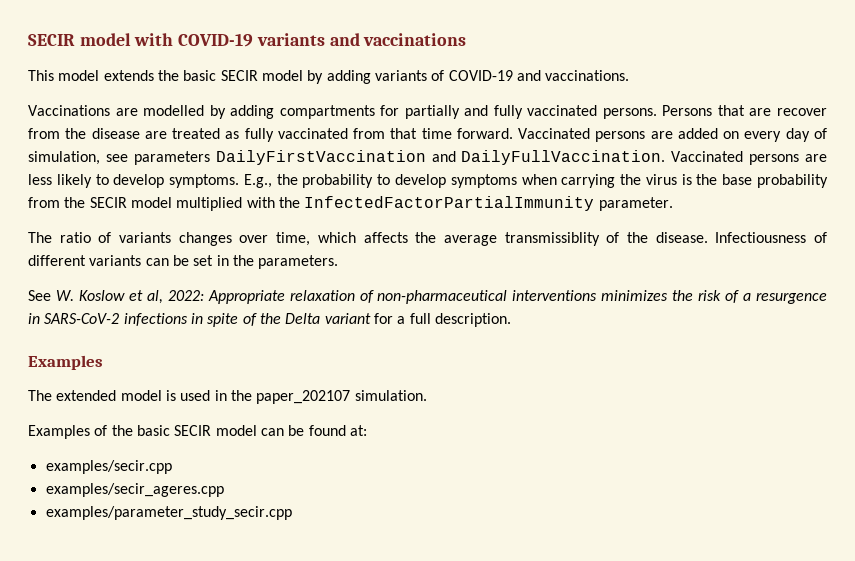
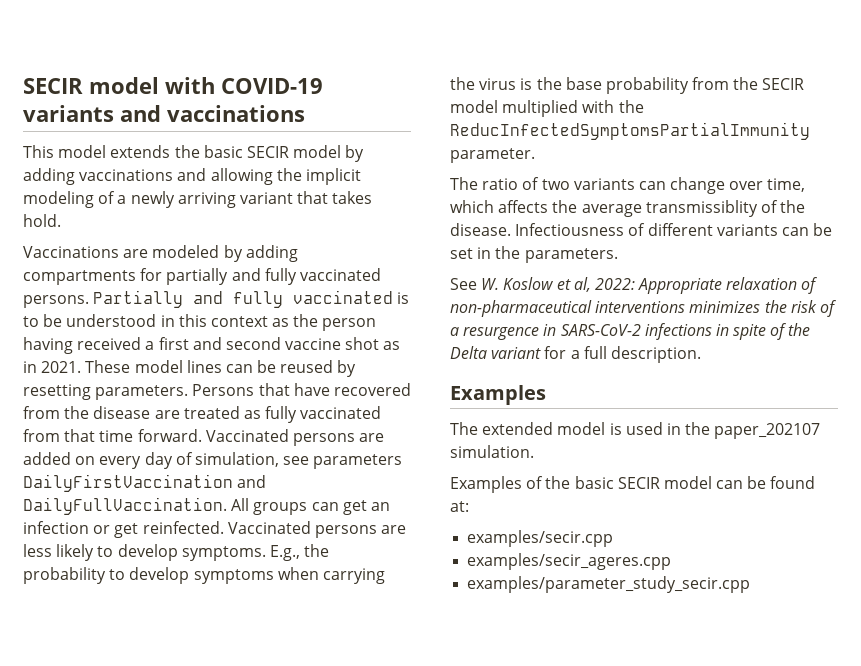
- This model extends the basic SECIR model by adding variants of COVID-19 and vaccinations.
+ This model extends the basic SECIR model by adding vaccinations and allowing the implicit modeling of a newly arriving variant that takes hold.
- Vaccinations are modelled by adding compartments for partially and fully vaccinated persons.
+ Vaccinations are modeled by adding compartments for partially and fully vaccinated persons.
- Persons that are recover from the disease are treated as fully vaccinated from that time forward.
+ Partially and fully vaccinated is to be understood in this context as the person having received a first and second vaccine shot as in 2021. These model lines can be reused by resetting parameters. Persons that have recovered from the disease are treated as fully vaccinated from that time forward.
+ All groups can get an infection or get reinfected.
- E.g., the probability to develop symptoms when carrying the virus is the base probability from the SECIR model multiplied with the InfectedFactorPartialImmunity parameter.
+ E.g., the probability to develop symptoms when carrying the virus is the base probability from the SECIR model multiplied with the ReducInfectedSymptomsPartialImmunity parameter.
- The ratio of variants changes over time, which affects the average transmissiblity of the disease.
+ The ratio of two variants can change over time, which affects the average transmissiblity of the disease.

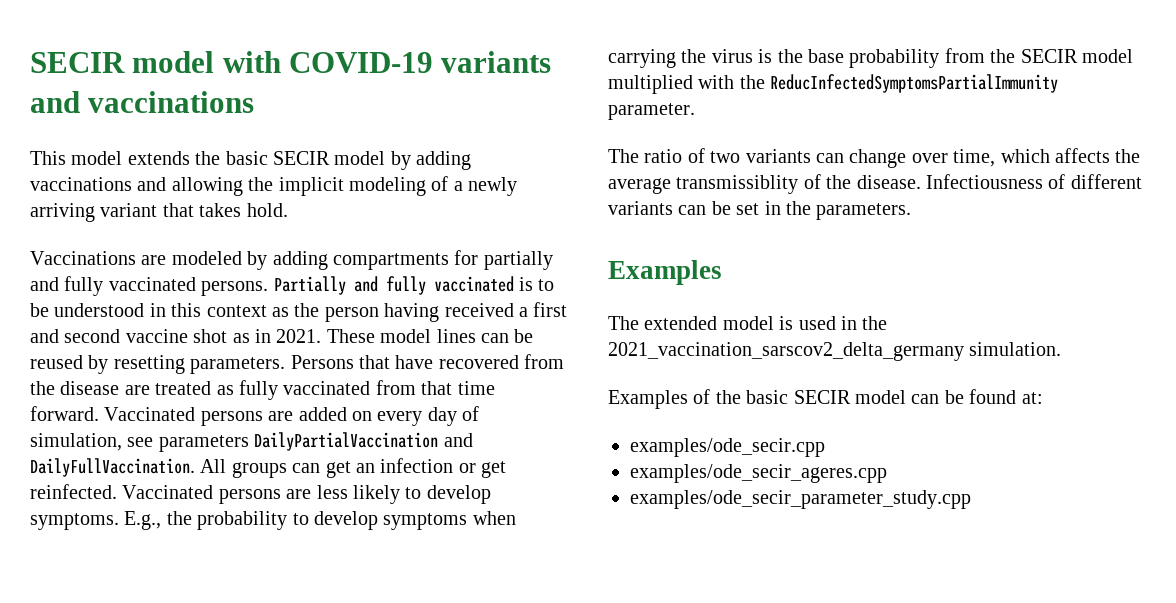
- Vaccinated persons are added on every day of simulation, see parameters DailyFirstVaccination and DailyFullVaccination.
+ Vaccinated persons are added on every day of simulation, see parameters DailyPartialVaccination and DailyFullVaccination.
- See W. Koslow et al, 2022: Appropriate relaxation of non-pharmaceutical interventions minimizes the risk of a resurgence in SARS-CoV-2 infections in spite of the Delta variant for a full description.
- The extended model is used in the paper_202107 simulation.
+ The extended model is used in the 2021_vaccination_sarscov2_delta_germany simulation.
- examples/secir.cpp
- examples/secir_ageres.cpp
- examples/parameter_study_secir.cpp
+ examples/ode_secir.cpp
+ examples/ode_secir_ageres.cpp
+ examples/ode_secir_parameter_study.cpp

